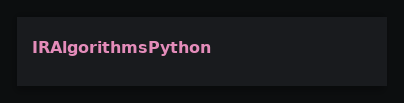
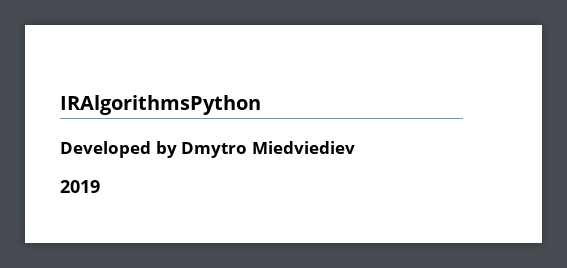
+ Developed by Dmytro Miedviediev
+ 2019

